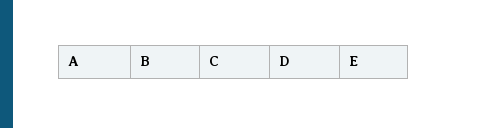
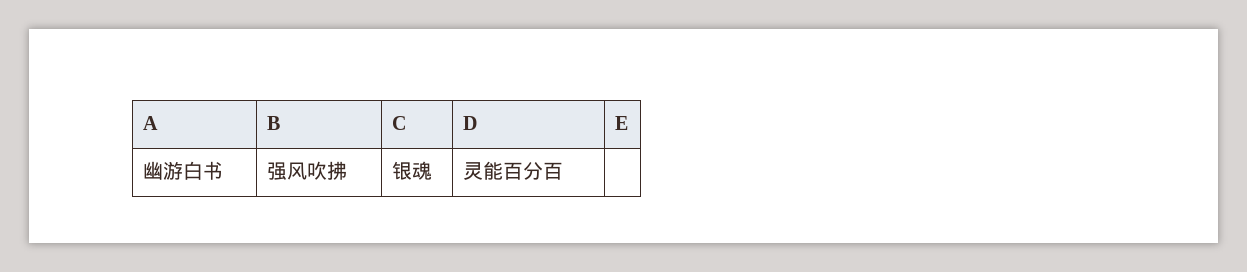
+ 幽游白书 | 强风吹拂 | 银魂 | 灵能百分百 |

